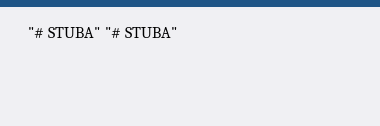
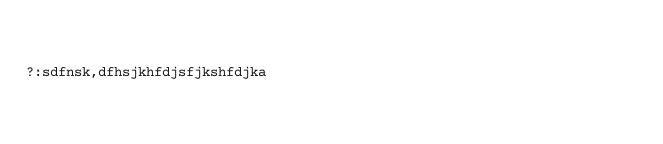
- "# STUBA" "# STUBA"
+ ?:sdfnsk,dfhsjkhfdjsfjkshfdjka

